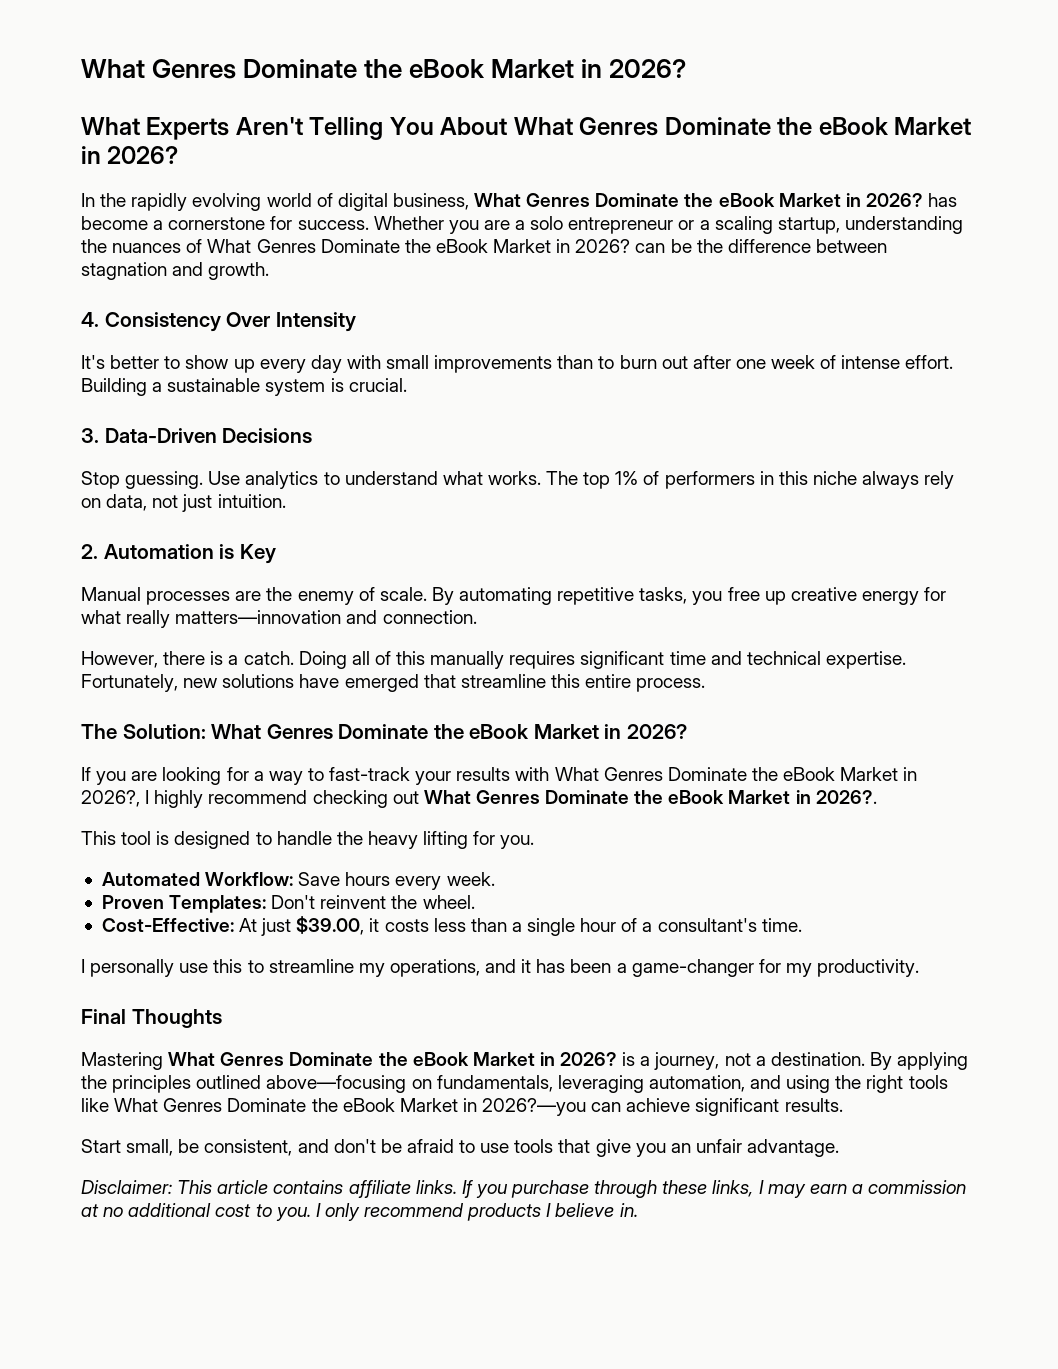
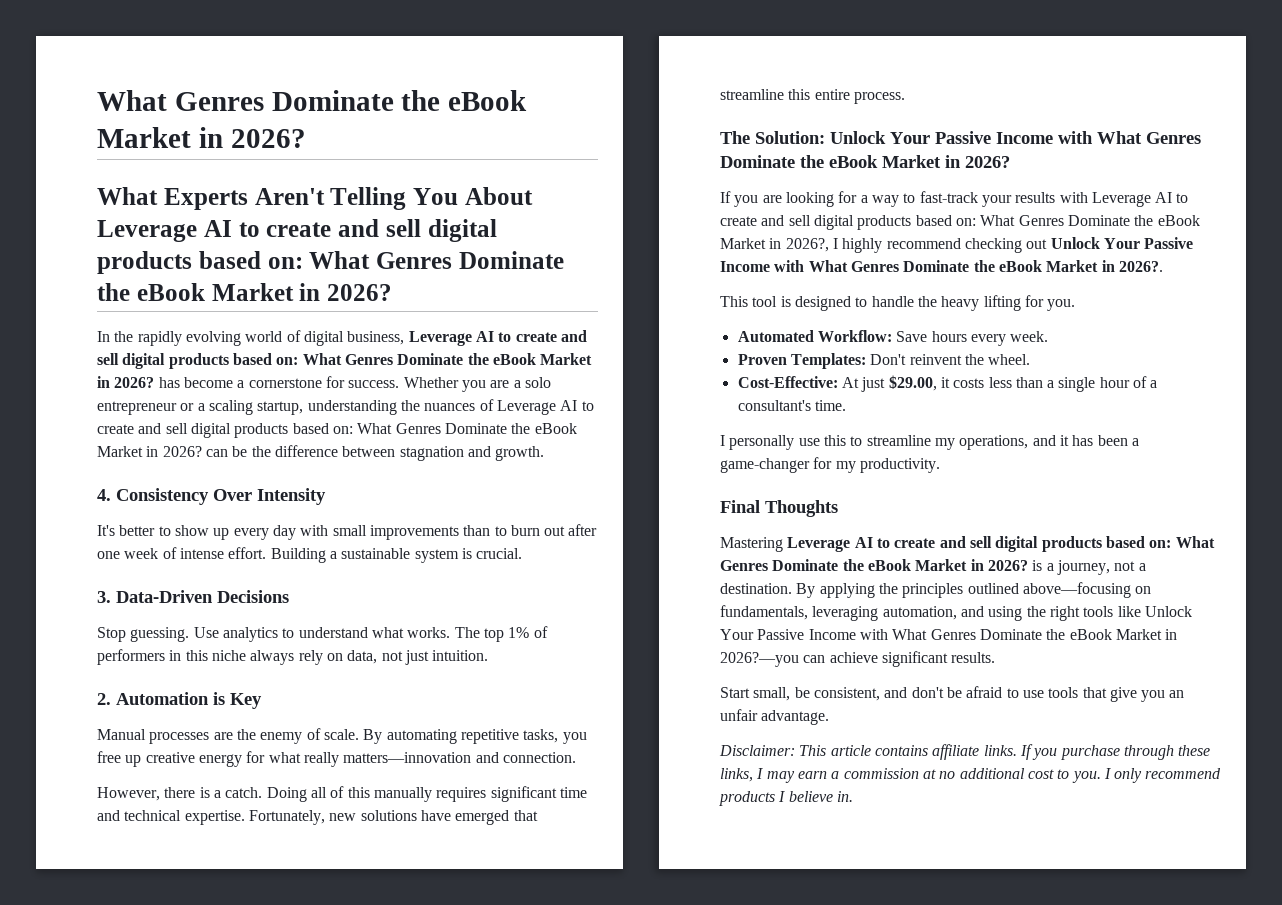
- What Experts Aren't Telling You About What Genres Dominate the eBook Market in 2026?
+ What Experts Aren't Telling You About Leverage AI to create and sell digital products based on: What Genres Dominate the eBook Market in 2026?
- In the rapidly evolving world of digital business, What Genres Dominate the eBook Market in 2026? has become a cornerstone for success.
+ In the rapidly evolving world of digital business, Leverage AI to create and sell digital products based on: What Genres Dominate the eBook Market in 2026? has become a cornerstone for success.
- Whether you are a solo entrepreneur or a scaling startup, understanding the nuances of What Genres Dominate the eBook Market in 2026? can be the difference between stagnation and growth.
+ Whether you are a solo entrepreneur or a scaling startup, understanding the nuances of Leverage AI to create and sell digital products based on: What Genres Dominate the eBook Market in 2026? can be the difference between stagnation and growth.
- The Solution: What Genres Dominate the eBook Market in 2026?
+ The Solution: Unlock Your Passive Income with What Genres Dominate the eBook Market in 2026?
- If you are looking for a way to fast-track your results with What Genres Dominate the eBook Market in 2026?, I highly recommend checking out What Genres Dominate the eBook Market in 2026?.
+ If you are looking for a way to fast-track your results with Leverage AI to create and sell digital products based on: What Genres Dominate the eBook Market in 2026?, I highly recommend checking out Unlock Your Passive Income with What Genres Dominate the eBook Market in 2026?.
- Cost-Effective: At just $39.00, it costs less than a single hour of a consultant's time.
+ Cost-Effective: At just $29.00, it costs less than a single hour of a consultant's time.
- Mastering What Genres Dominate the eBook Market in 2026? is a journey, not a destination.
+ Mastering Leverage AI to create and sell digital products based on: What Genres Dominate the eBook Market in 2026? is a journey, not a destination.
- By applying the principles outlined above—focusing on fundamentals, leveraging automation, and using the right tools like What Genres Dominate the eBook Market in 2026?—you can achieve significant results.
+ By applying the principles outlined above—focusing on fundamentals, leveraging automation, and using the right tools like Unlock Your Passive Income with What Genres Dominate the eBook Market in 2026?—you can achieve significant results.

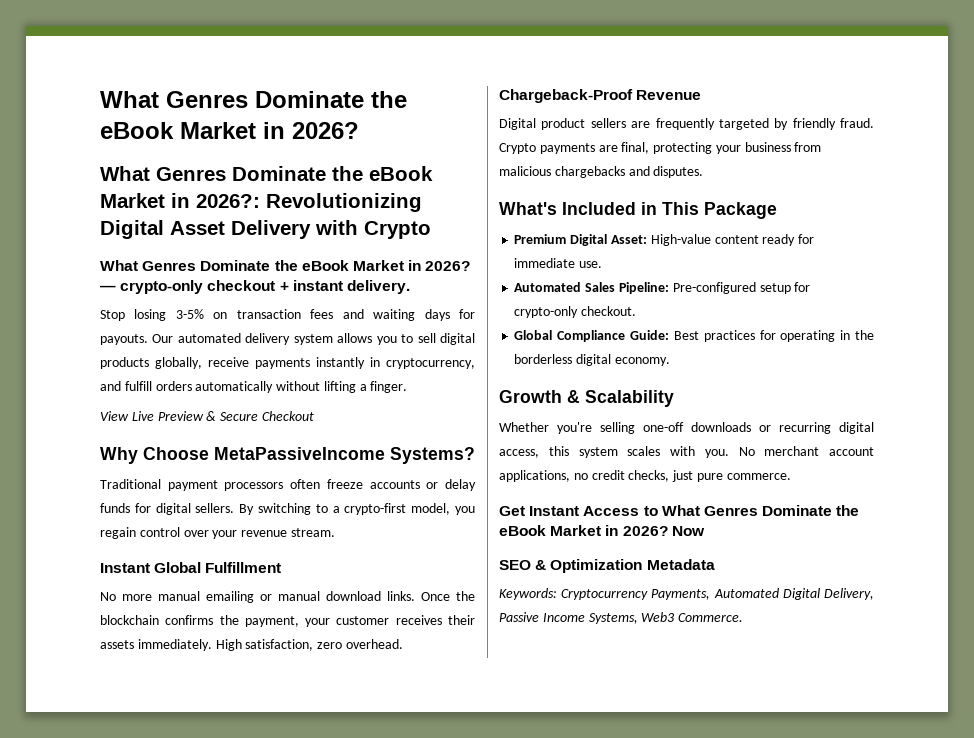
- What Experts Aren't Telling You About Leverage AI to create and sell digital products based on: What Genres Dominate the eBook Market in 2026?
- In the rapidly evolving world of digital business, Leverage AI to create and sell digital products based on: What Genres Dominate the eBook Market in 2026? has become a cornerstone for success. Whether you are a solo entrepreneur or a scaling startup, understanding the nuances of Leverage AI to create and sell digital products based on: What Genres Dominate the eBook Market in 2026? can be the difference between stagnation and growth.
- 4. Consistency Over Intensity
- It's better to show up every day with small improvements than to burn out after one week of intense effort. Building a sustainable system is crucial.
- 3. Data-Driven Decisions
- Stop guessing. Use analytics to understand what works. The top 1% of performers in this niche always rely on data, not just intuition.
- 2. Automation is Key
- Manual processes are the enemy of scale. By automating repetitive tasks, you free up creative energy for what really matters—innovation and connection.
- However, there is a catch. Doing all of this manually requires significant time and technical expertise. Fortunately, new solutions have emerged that streamline this entire process.
- The Solution: Unlock Your Passive Income with What Genres Dominate the eBook Market in 2026?
- If you are looking for a way to fast-track your results with Leverage AI to create and sell digital products based on: What Genres Dominate the eBook Market in 2026?, I highly recommend checking out Unlock Your Passive Income with What Genres Dominate the eBook Market in 2026?.
- This tool is designed to handle the heavy lifting for you.
- Automated Workflow: Save hours every week.
- Proven Templates: Don't reinvent the wheel.
- Cost-Effective: At just $29.00, it costs less than a single hour of a consultant's time.
- I personally use this to streamline my operations, and it has been a game-changer for my productivity.
- Final Thoughts
- Mastering Leverage AI to create and sell digital products based on: What Genres Dominate the eBook Market in 2026? is a journey, not a destination. By applying the principles outlined above—focusing on fundamentals, leveraging automation, and using the right tools like Unlock Your Passive Income with What Genres Dominate the eBook Market in 2026?—you can achieve significant results.
- Start small, be consistent, and don't be afraid to use tools that give you an unfair advantage.
- Disclaimer: This article contains affiliate links. If you purchase through these links, I may earn a commission at no additional cost to you. I only recommend products I believe in.
+ What Genres Dominate the eBook Market in 2026?: Revolutionizing Digital Asset Delivery with Crypto
+ What Genres Dominate the eBook Market in 2026? — crypto-only checkout + instant delivery.
+ Stop losing 3-5% on transaction fees and waiting days for payouts. Our automated delivery system allows you to sell digital products globally, receive payments instantly in cryptocurrency, and fulfill orders automatically without lifting a finger.
+ View Live Preview & Secure Checkout
+ Why Choose MetaPassiveIncome Systems?
+ Traditional payment processors often freeze accounts or delay funds for digital sellers. By switching to a crypto-first model, you regain control over your revenue stream.
+ Instant Global Fulfillment
+ No more manual emailing or manual download links. Once the blockchain confirms the payment, your customer receives their assets immediately. High satisfaction, zero overhead.
+ Chargeback-Proof Revenue
+ Digital product sellers are frequently targeted by friendly fraud. Crypto payments are final, protecting your business from malicious chargebacks and disputes.
+ What's Included in This Package
+ Premium Digital Asset: High-value content ready for immediate use.
+ Automated Sales Pipeline: Pre-configured setup for crypto-only checkout.
+ Global Compliance Guide: Best practices for operating in the borderless digital economy.
+ Growth & Scalability
+ Whether you're selling one-off downloads or recurring digital access, this system scales with you. No merchant account applications, no credit checks, just pure commerce.
+ Get Instant Access to What Genres Dominate the eBook Market in 2026? Now
+ SEO & Optimization Metadata
+ Keywords: Cryptocurrency Payments, Automated Digital Delivery, Passive Income Systems, Web3 Commerce.

